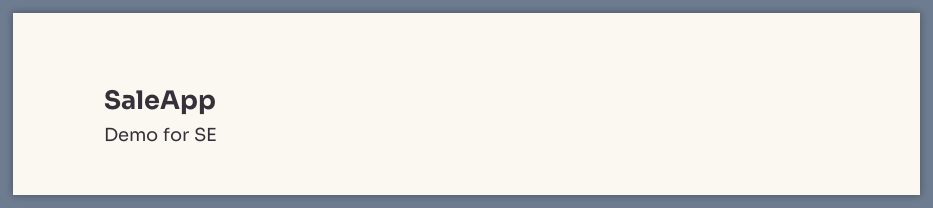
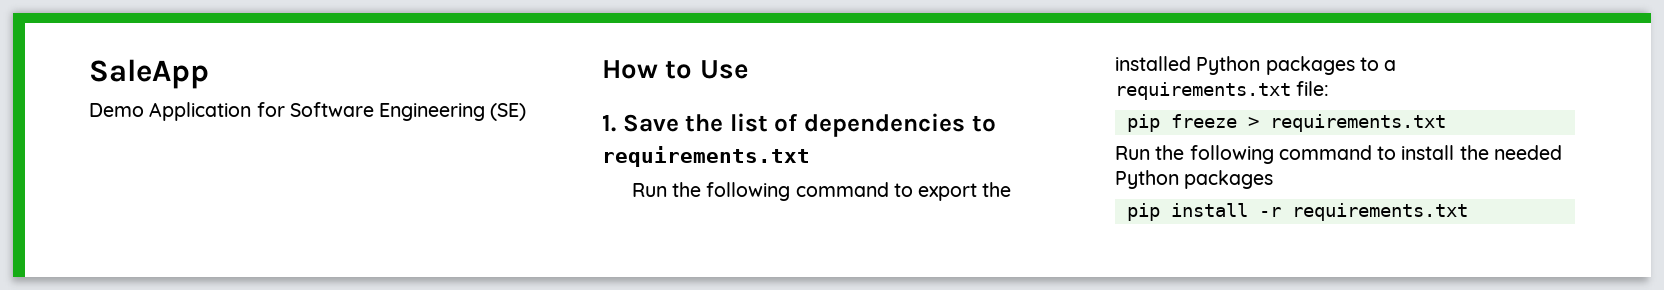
- Demo for SE
+ Demo Application for Software Engineering (SE)
+ How to Use
+ 1. Save the list of dependencies to requirements.txt
+ Run the following command to export the installed Python packages to a requirements.txt file:
+ pip freeze > requirements.txt
+ Run the following command to install the needed Python packages
+ pip install -r requirements.txt

